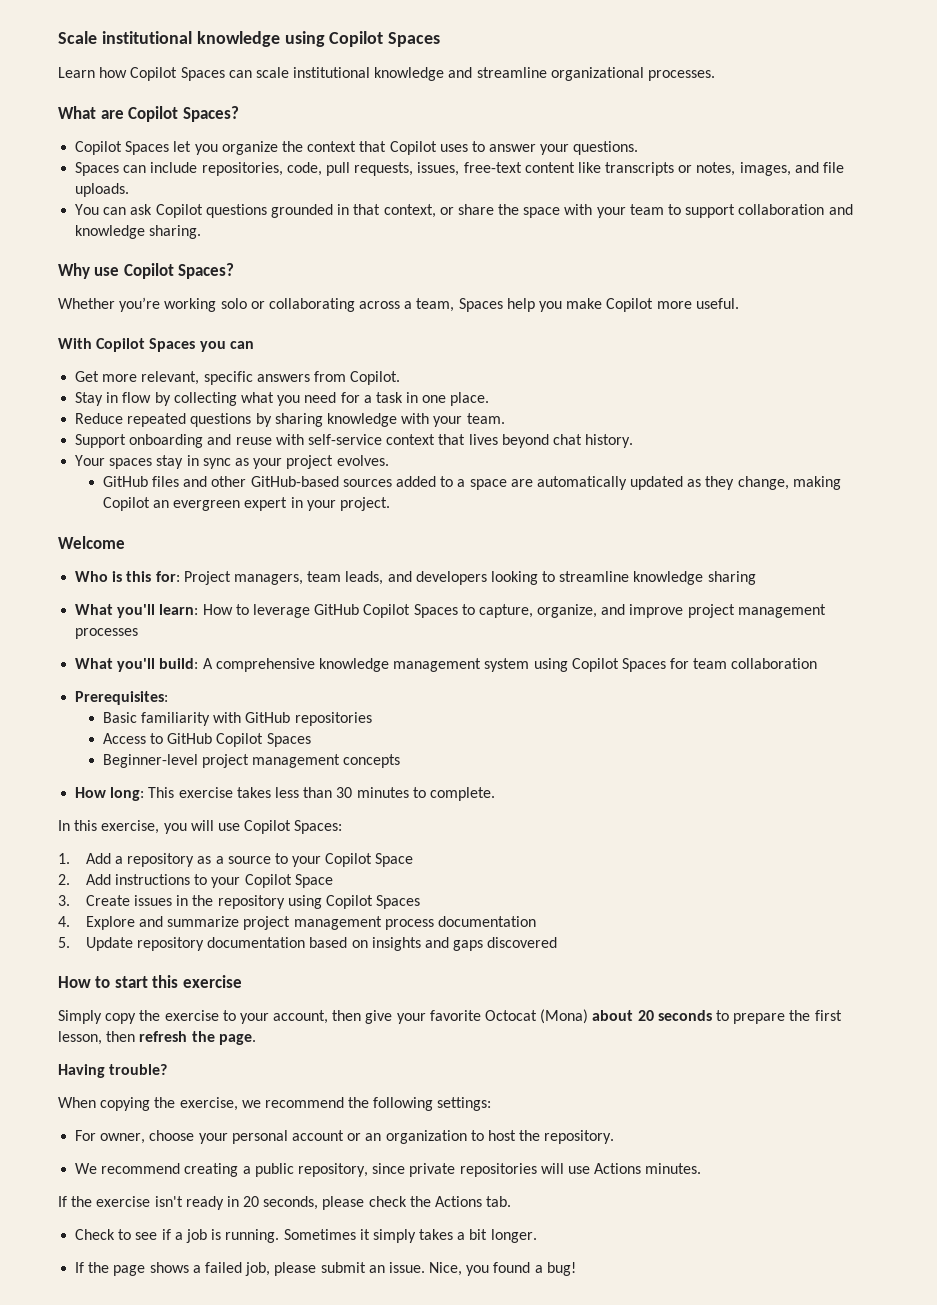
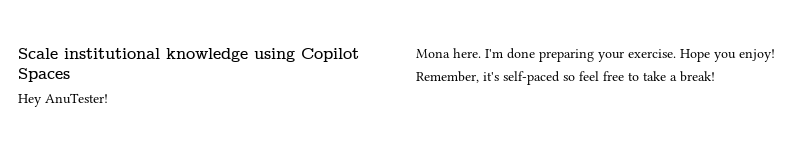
- Learn how Copilot Spaces can scale institutional knowledge and streamline organizational processes.
- What are Copilot Spaces?
- Copilot Spaces let you organize the context that Copilot uses to answer your questions.
- Spaces can include repositories, code, pull requests, issues, free-text content like transcripts or notes, images, and file uploads.
- You can ask Copilot questions grounded in that context, or share the space with your team to support collaboration and knowledge sharing.
- Why use Copilot Spaces?
- Whether you’re working solo or collaborating across a team, Spaces help you make Copilot more useful.
- With Copilot Spaces you can
- Get more relevant, specific answers from Copilot.
- Stay in flow by collecting what you need for a task in one place.
- Reduce repeated questions by sharing knowledge with your team.
- Support onboarding and reuse with self-service context that lives beyond chat history.
- Your spaces stay in sync as your project evolves.
- GitHub files and other GitHub-based sources added to a space are automatically updated as they change, making Copilot an evergreen expert in your project.
- Welcome
- Who is this for: Project managers, team leads, and developers looking to streamline knowledge sharing
- What you'll learn: How to leverage GitHub Copilot Spaces to capture, organize, and improve project management processes
- What you'll build: A comprehensive knowledge management system using Copilot Spaces for team collaboration
- Prerequisites:
- Basic familiarity with GitHub repositories
- Access to GitHub Copilot Spaces
- Beginner-level project management concepts
- How long: This exercise takes less than 30 minutes to complete.
- In this exercise, you will use Copilot Spaces:
- 1. Add a repository as a source to your Copilot Space
- 2. Add instructions to your Copilot Space
- 3. Create issues in the repository using Copilot Spaces
- 4. Explore and summarize project management process documentation
- 5. Update repository documentation based on insights and gaps discovered
- How to start this exercise
- Simply copy the exercise to your account, then give your favorite Octocat (Mona) about 20 seconds to prepare the first lesson, then refresh the page.
- Having trouble?
- When copying the exercise, we recommend the following settings:
- For owner, choose your personal account or an organization to host the repository.
- We recommend creating a public repository, since private repositories will use Actions minutes.
- If the exercise isn't ready in 20 seconds, please check the Actions tab.
- Check to see if a job is running. Sometimes it simply takes a bit longer.
- If the page shows a failed job, please submit an issue. Nice, you found a bug!
+ Hey AnuTester!
+ Mona here. I'm done preparing your exercise. Hope you enjoy!
+ Remember, it's self-paced so feel free to take a break!

